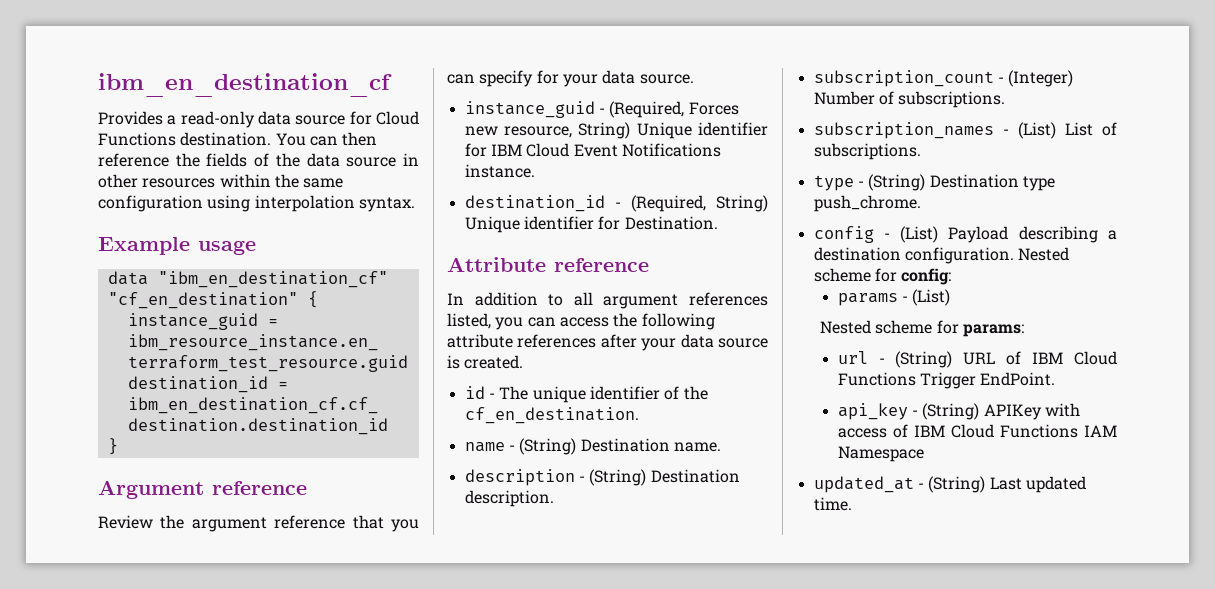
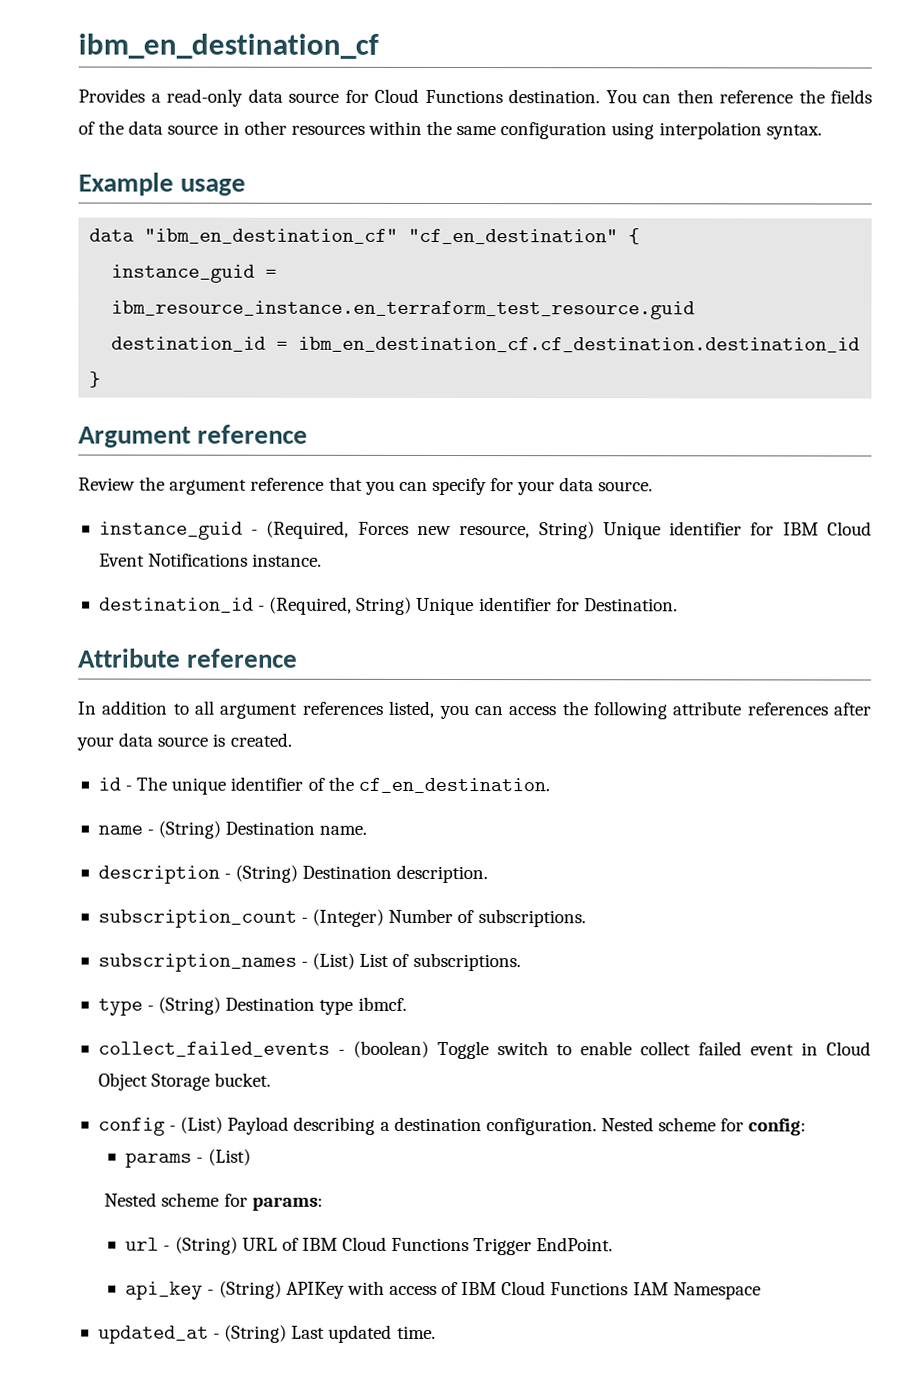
- type - (String) Destination type push_chrome.
+ type - (String) Destination type ibmcf.
+ collect_failed_events - (boolean) Toggle switch to enable collect failed event in Cloud Object Storage bucket.

